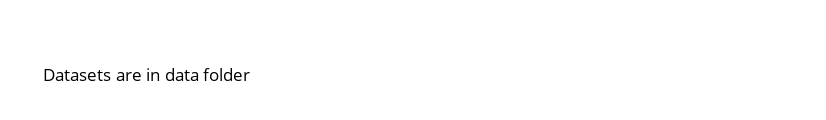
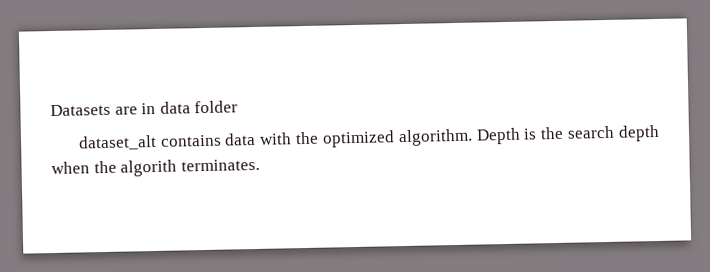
+ dataset_alt contains data with the optimized algorithm. Depth is the search depth when the algorith terminates.

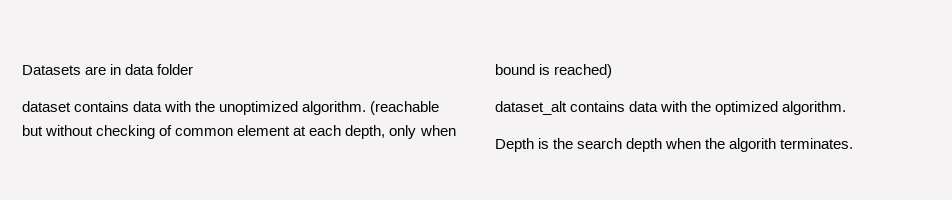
+ dataset contains data with the unoptimized algorithm. (reachable but without checking of common element at each depth, only when bound is reached)
- dataset_alt contains data with the optimized algorithm. Depth is the search depth when the algorith terminates.
+ dataset_alt contains data with the optimized algorithm.
+ Depth is the search depth when the algorith terminates.

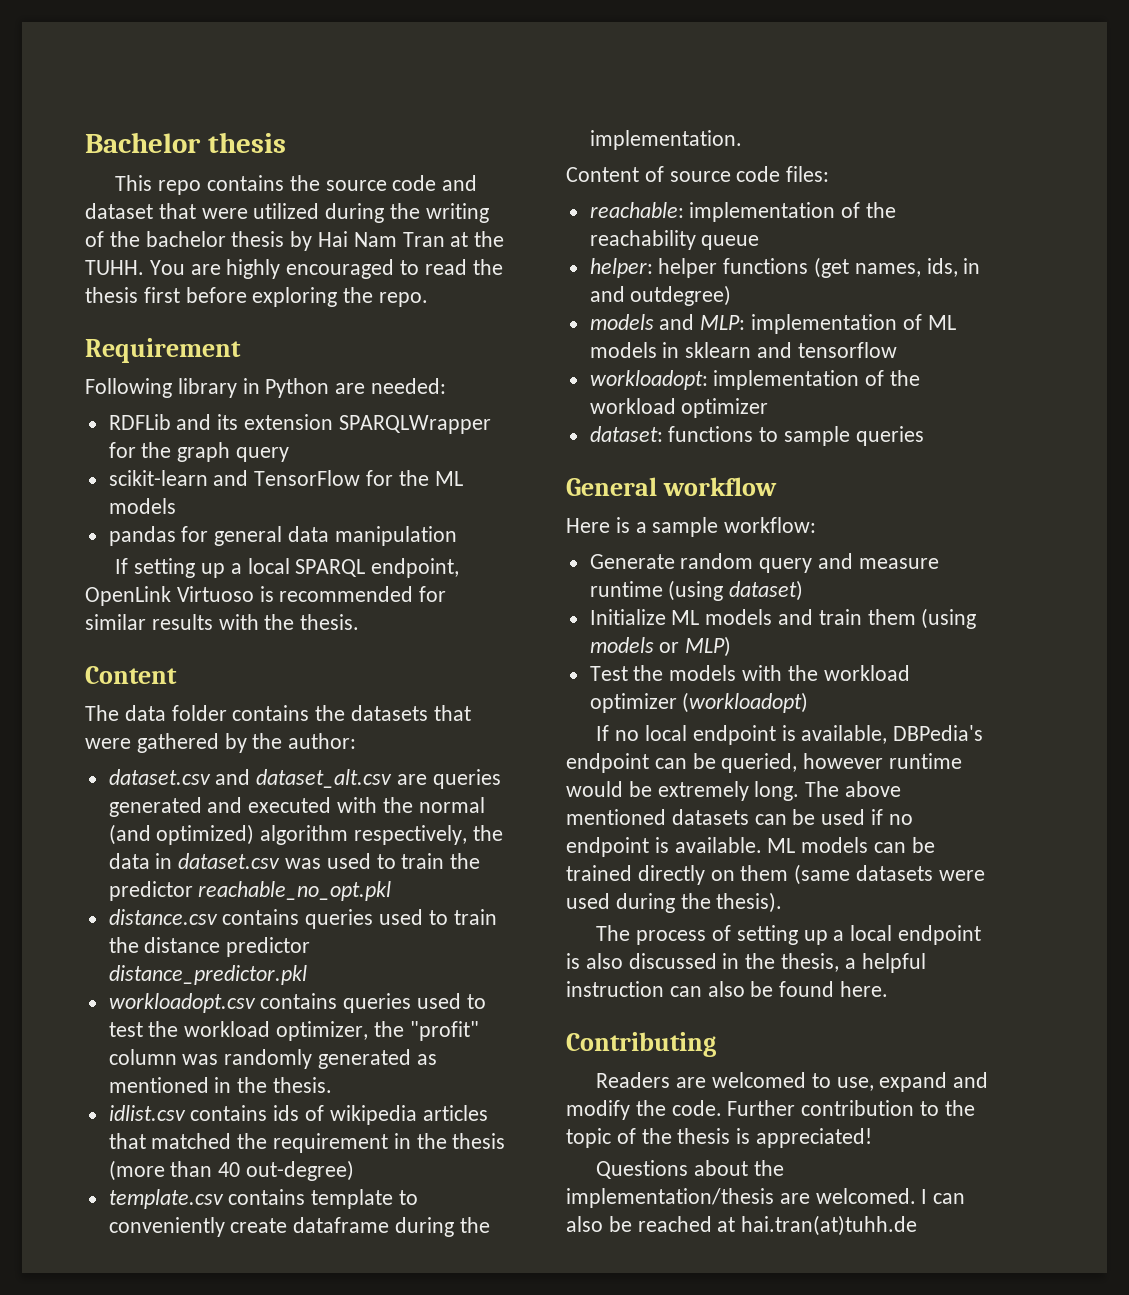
- Datasets are in data folder
- dataset contains data with the unoptimized algorithm. (reachable but without checking of common element at each depth, only when bound is reached)
- dataset_alt contains data with the optimized algorithm.
- Depth is the search depth when the algorith terminates.
+ Bachelor thesis
+ This repo contains the source code and dataset that were utilized during the writing of the bachelor thesis by Hai Nam Tran at the TUHH. You are highly encouraged to read the thesis first before exploring the repo.
+ Requirement
+ Following library in Python are needed:
+ RDFLib and its extension SPARQLWrapper for the graph query
+ scikit-learn and TensorFlow for the ML models
+ pandas for general data manipulation
+ If setting up a local SPARQL endpoint, OpenLink Virtuoso is recommended for similar results with the thesis.
+ Content
+ The data folder contains the datasets that were gathered by the author:
+ dataset.csv and dataset_alt.csv are queries generated and executed with the normal (and optimized) algorithm respectively, the data in dataset.csv was used to train the predictor reachable_no_opt.pkl
+ distance.csv contains queries used to train the distance predictor distance_predictor.pkl
+ workloadopt.csv contains queries used to test the workload optimizer, the "profit" column was randomly generated as mentioned in the thesis.
+ idlist.csv contains ids of wikipedia articles that matched the requirement in the thesis (more than 40 out-degree)
+ template.csv contains template to conveniently create dataframe during the implementation.
+ Content of source code files:
+ reachable: implementation of the reachability queue
+ helper: helper functions (get names, ids, in and outdegree)
+ models and MLP: implementation of ML models in sklearn and tensorflow
+ workloadopt: implementation of the workload optimizer
+ dataset: functions to sample queries
+ General workflow
+ Here is a sample workflow:
+ Generate random query and measure runtime (using dataset)
+ Initialize ML models and train them (using models or MLP)
+ Test the models with the workload optimizer (workloadopt)
+ If no local endpoint is available, DBPedia's endpoint can be queried, however runtime would be extremely long. The above mentioned datasets can be used if no endpoint is available. ML models can be trained directly on them (same datasets were used during the thesis).
+ The process of setting up a local endpoint is also discussed in the thesis, a helpful instruction can also be found here.
+ Contributing
+ Readers are welcomed to use, expand and modify the code. Further contribution to the topic of the thesis is appreciated!
+ Questions about the implementation/thesis are welcomed. I can also be reached at hai.tran(at)tuhh.de

